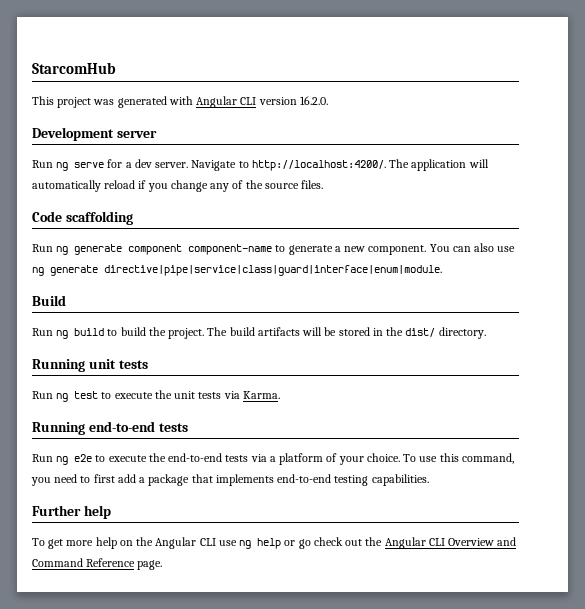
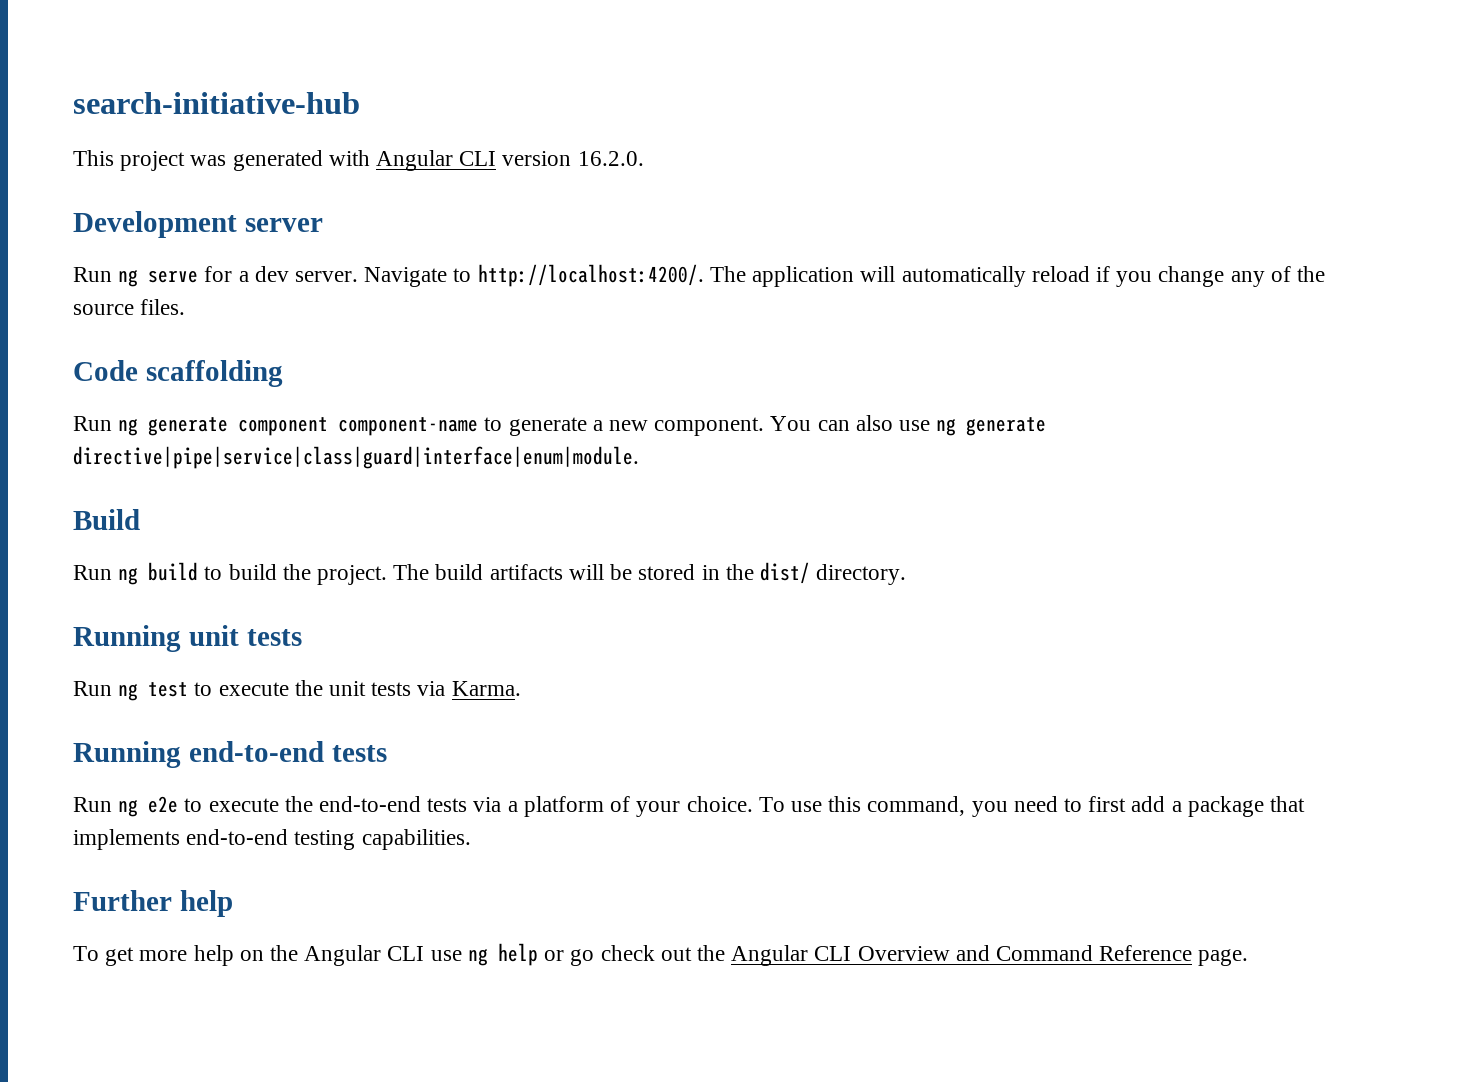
- StarcomHub
+ search-initiative-hub

